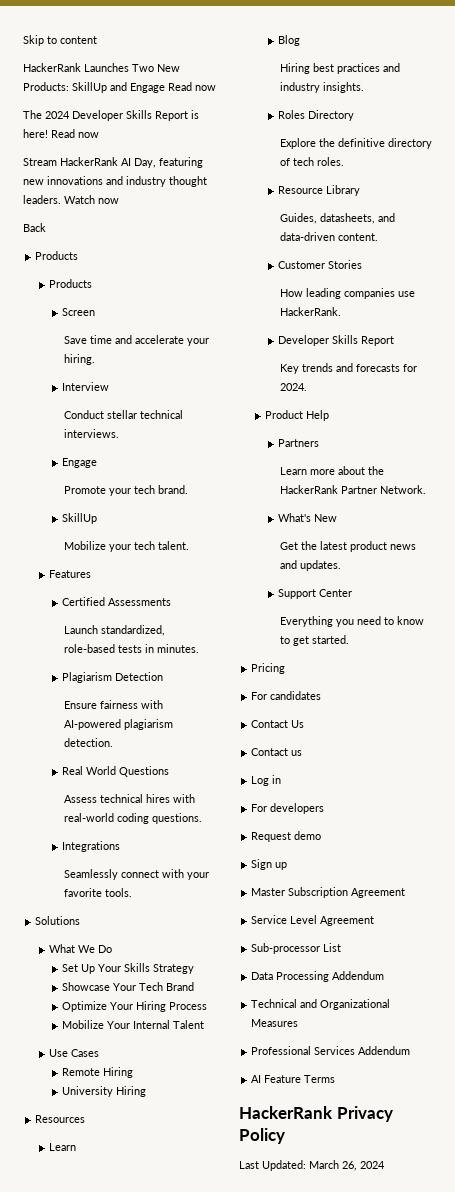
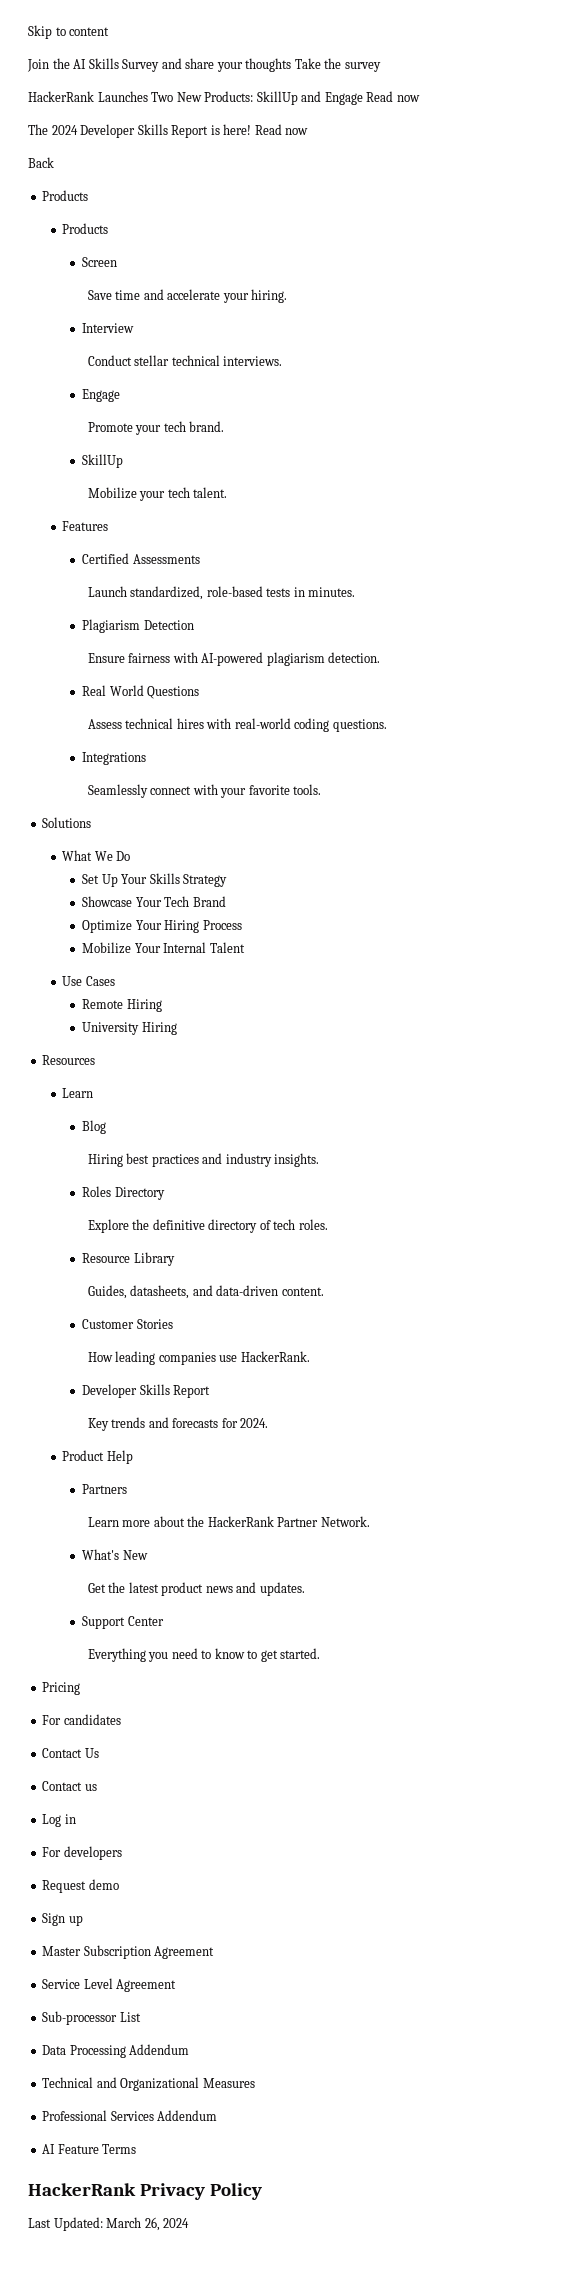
+ Join the AI Skills Survey and share your thoughts Take the survey
- Stream HackerRank AI Day, featuring new innovations and industry thought leaders. Watch now

